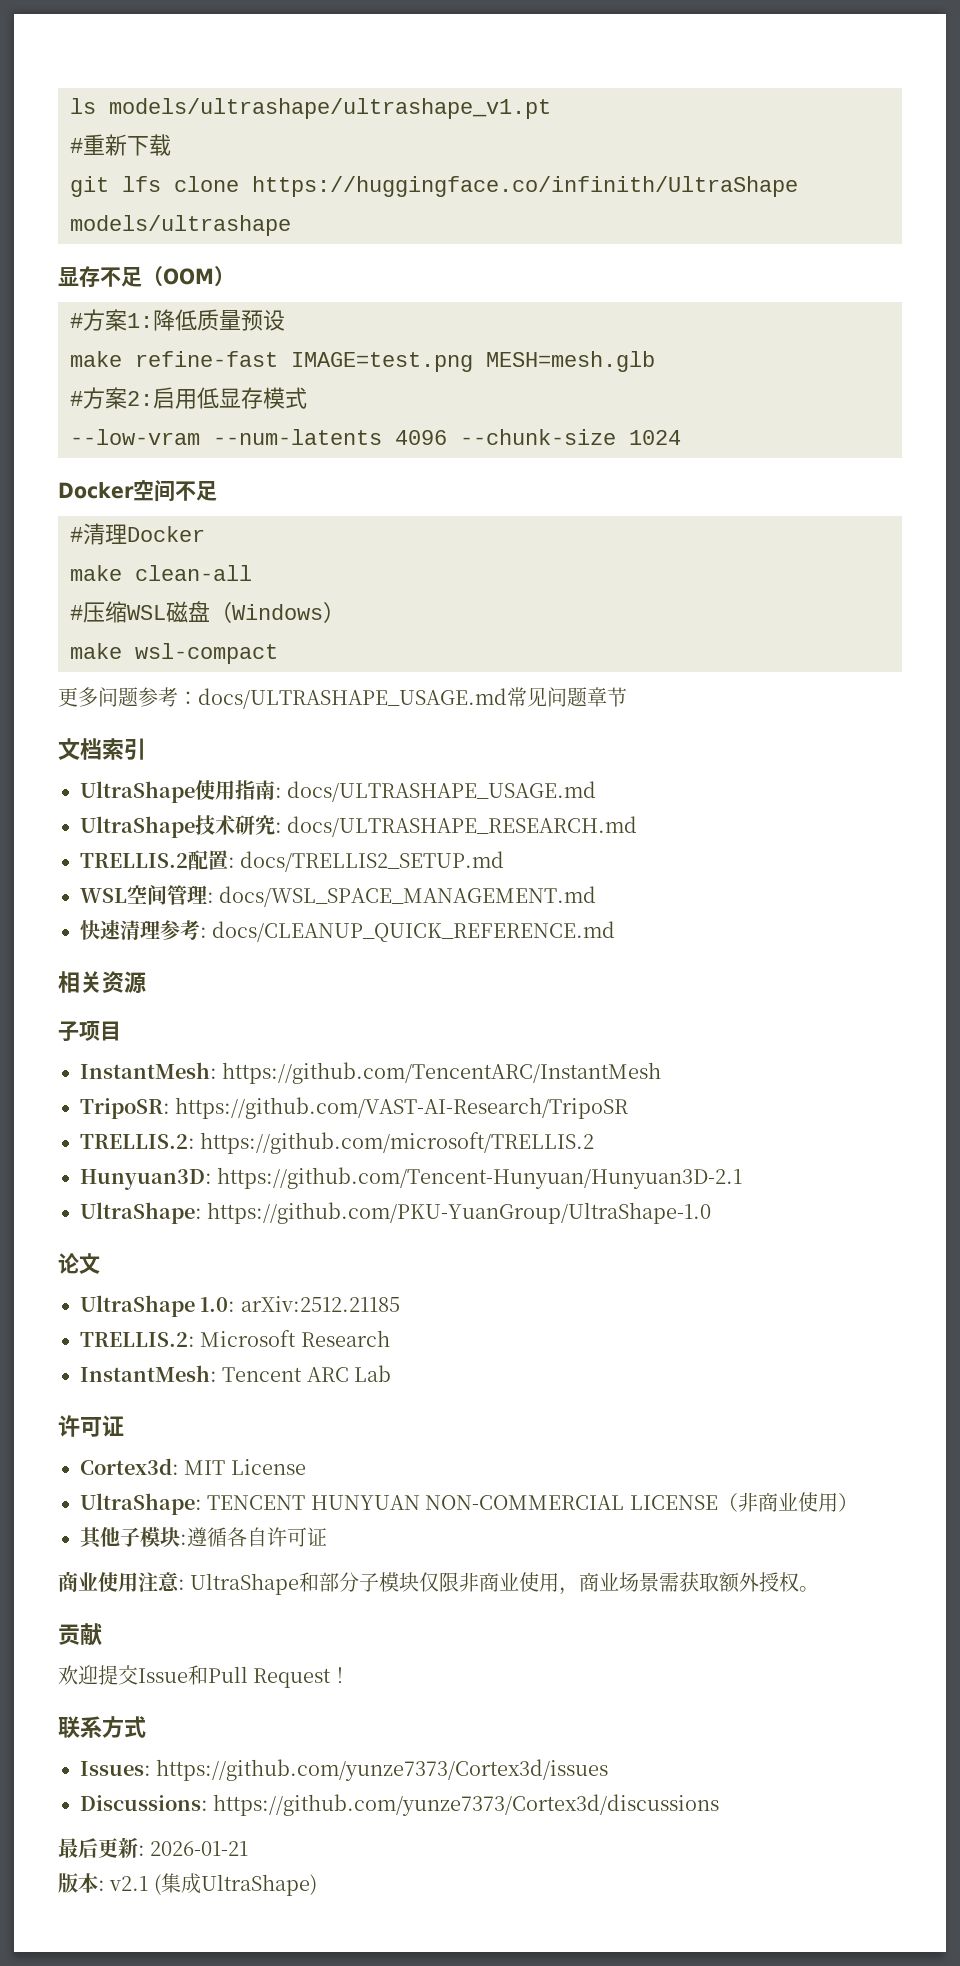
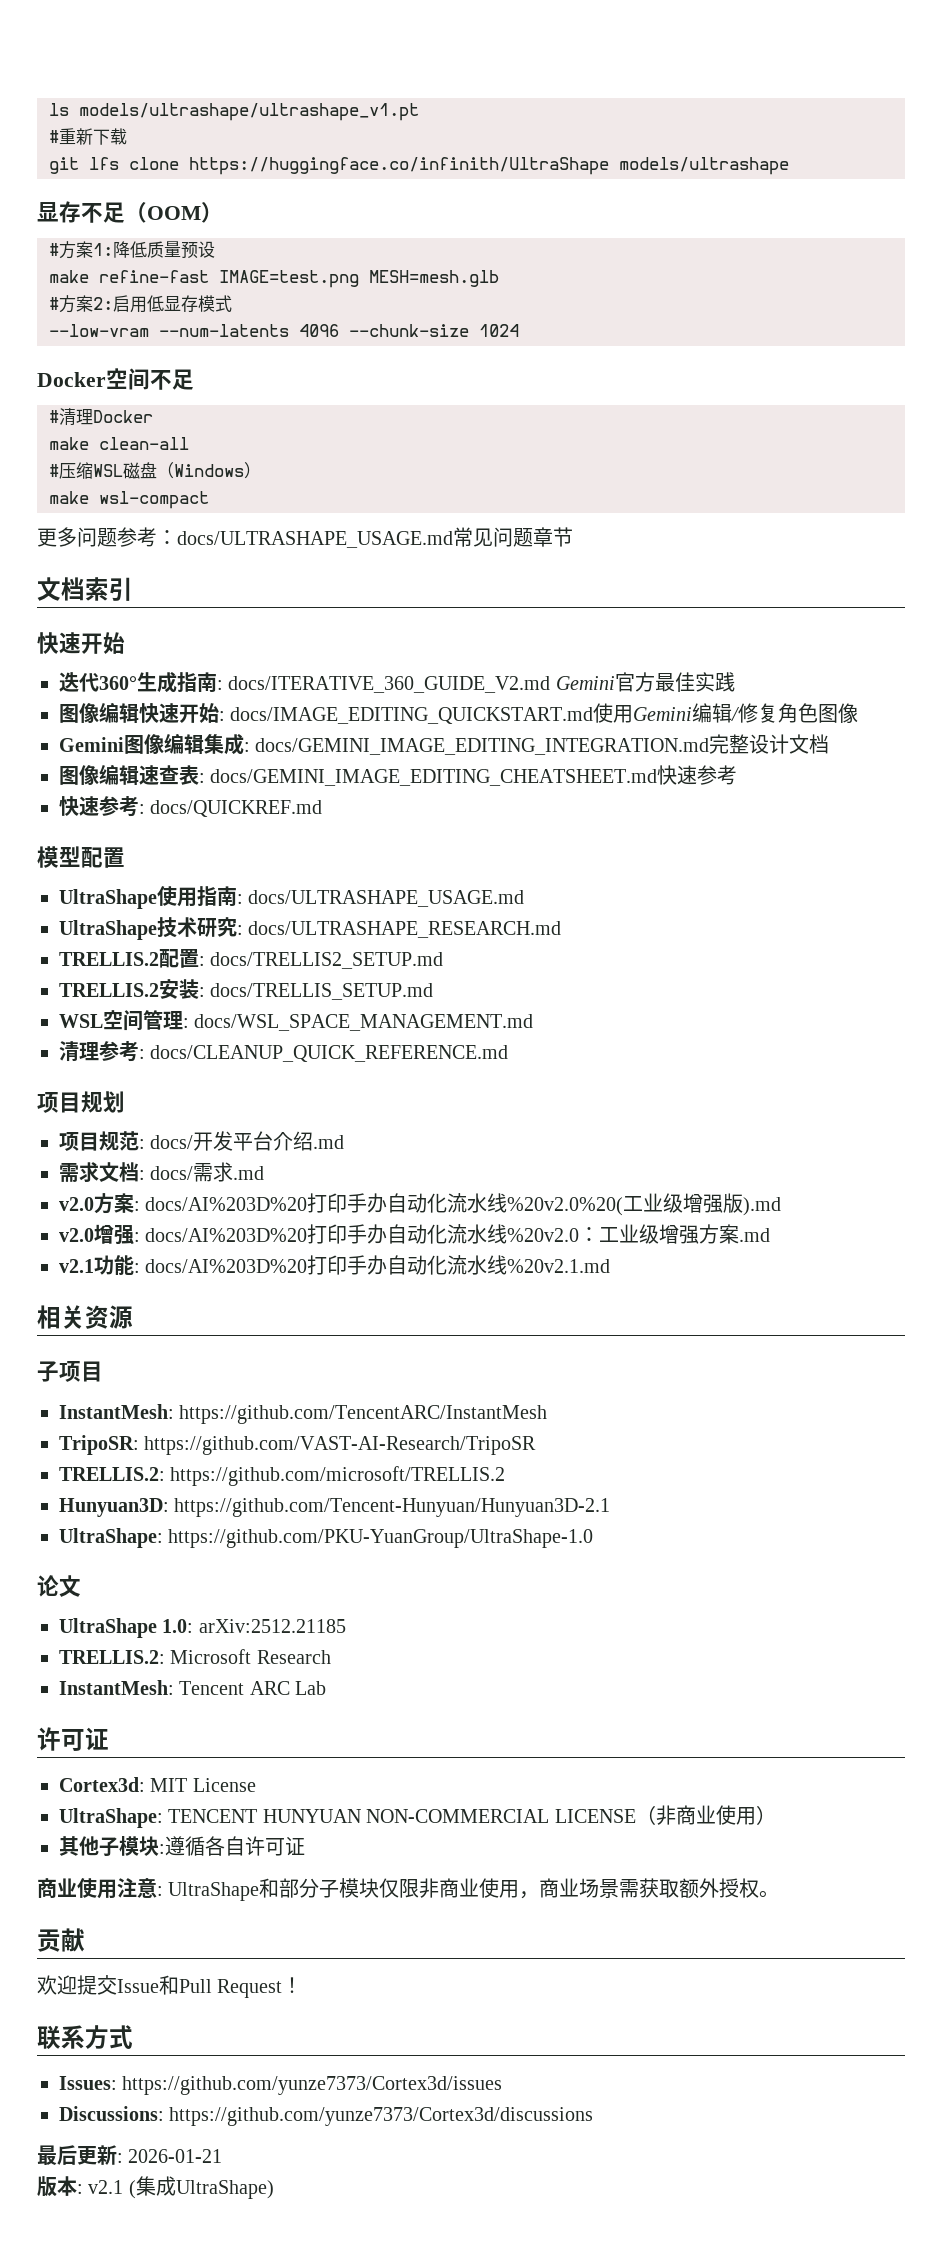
  文档索引
+ 快速开始
+ 迭代360°生成指南: docs/ITERATIVE_360_GUIDE_V2.md Gemini官方最佳实践
+ 图像编辑快速开始: docs/IMAGE_EDITING_QUICKSTART.md使用Gemini编辑/修复角色图像
+ Gemini图像编辑集成: docs/GEMINI_IMAGE_EDITING_INTEGRATION.md完整设计文档
+ 图像编辑速查表: docs/GEMINI_IMAGE_EDITING_CHEATSHEET.md快速参考
+ 快速参考: docs/QUICKREF.md
+ 模型配置
+ TRELLIS.2安装: docs/TRELLIS_SETUP.md
- 快速清理参考: docs/CLEANUP_QUICK_REFERENCE.md
+ 清理参考: docs/CLEANUP_QUICK_REFERENCE.md
+ 项目规划
+ 项目规范: docs/开发平台介绍.md
+ 需求文档: docs/需求.md
+ v2.0方案: docs/AI%203D%20打印手办自动化流水线%20v2.0%20(工业级增强版).md
+ v2.0增强: docs/AI%203D%20打印手办自动化流水线%20v2.0：工业级增强方案.md
+ v2.1功能: docs/AI%203D%20打印手办自动化流水线%20v2.1.md

